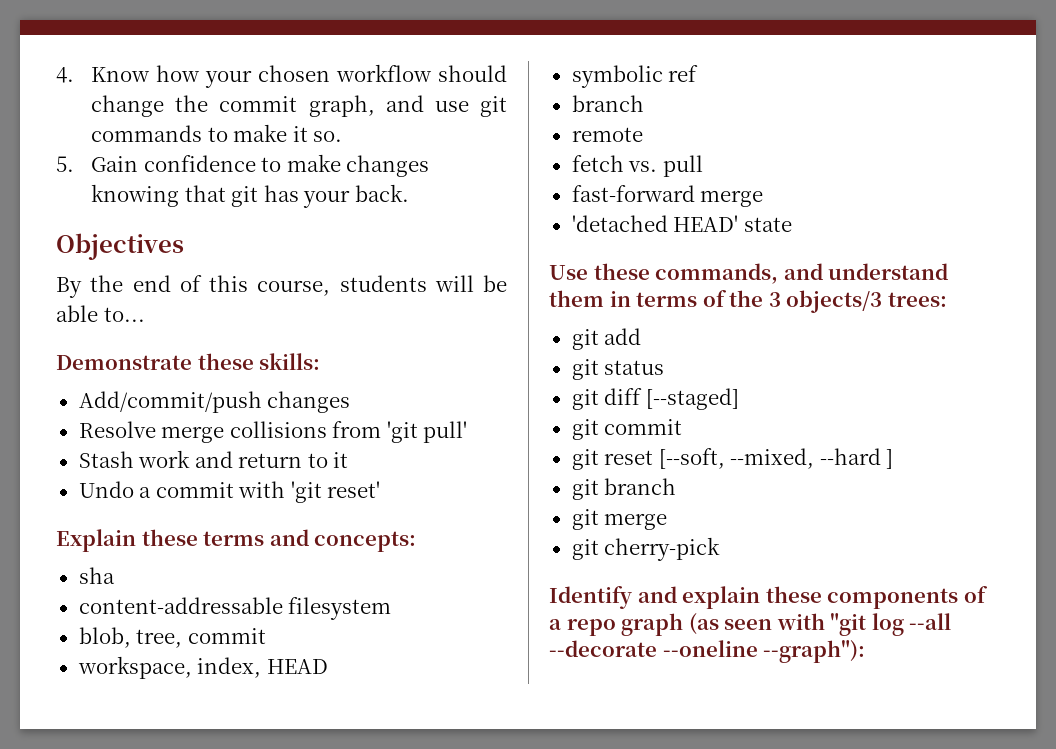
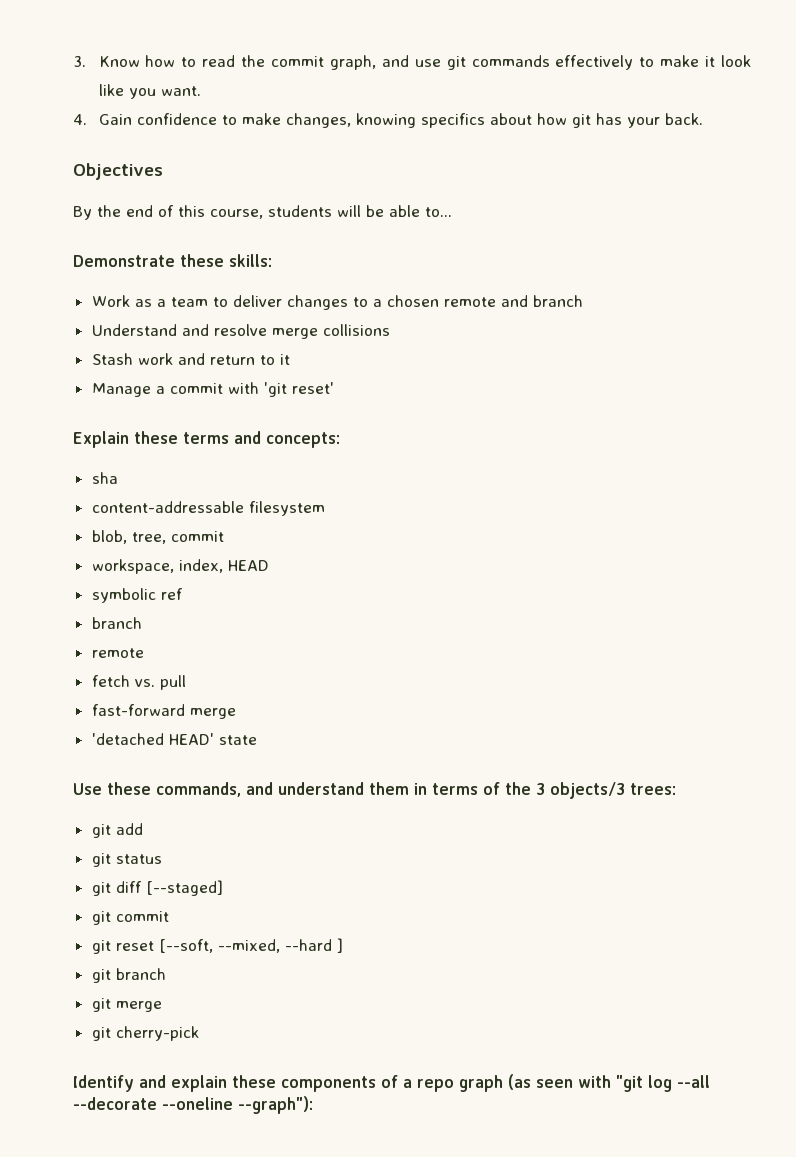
- 4. Know how your chosen workflow should change the commit graph, and use git commands to make it so.
- 5. Gain confidence to make changes knowing that git has your back.
+ 3. Know how to read the commit graph, and use git commands effectively to make it look like you want.
+ 4. Gain confidence to make changes, knowing specifics about how git has your back.
- Add/commit/push changes
- Resolve merge collisions from 'git pull'
+ Work as a team to deliver changes to a chosen remote and branch
+ Understand and resolve merge collisions
- Undo a commit with 'git reset'
+ Manage a commit with 'git reset'

